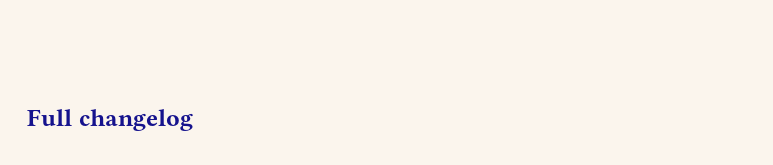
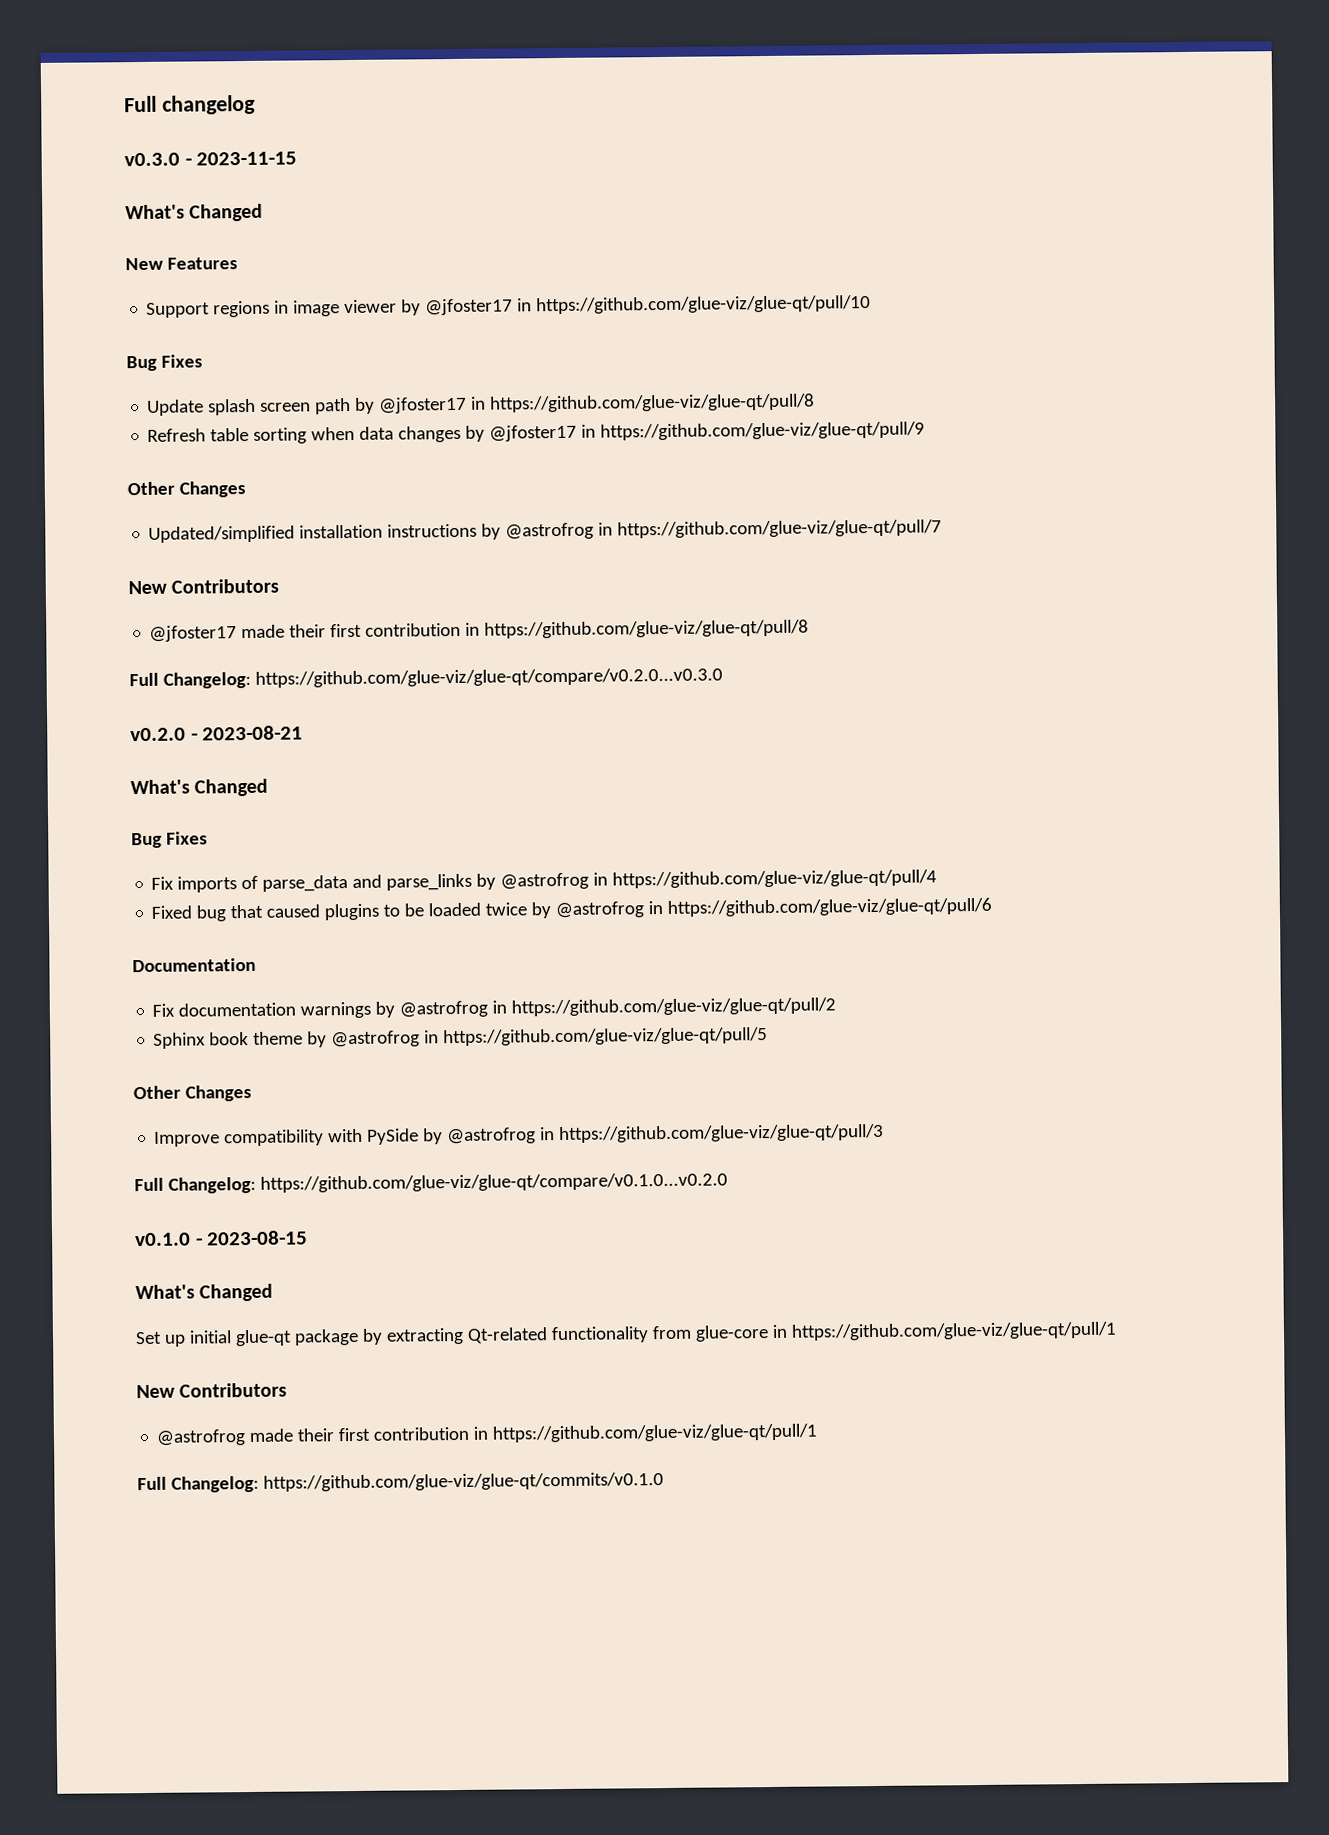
+ v0.3.0 - 2023-11-15
+ What's Changed
+ New Features
+ Support regions in image viewer by @jfoster17 in https://github.com/glue-viz/glue-qt/pull/10
+ Bug Fixes
+ Update splash screen path by @jfoster17 in https://github.com/glue-viz/glue-qt/pull/8
+ Refresh table sorting when data changes by @jfoster17 in https://github.com/glue-viz/glue-qt/pull/9
+ Other Changes
+ Updated/simplified installation instructions by @astrofrog in https://github.com/glue-viz/glue-qt/pull/7
+ New Contributors
+ @jfoster17 made their first contribution in https://github.com/glue-viz/glue-qt/pull/8
+ Full Changelog: https://github.com/glue-viz/glue-qt/compare/v0.2.0...v0.3.0
+ v0.2.0 - 2023-08-21
+ What's Changed
+ Bug Fixes
+ Fix imports of parse_data and parse_links by @astrofrog in https://github.com/glue-viz/glue-qt/pull/4
+ Fixed bug that caused plugins to be loaded twice by @astrofrog in https://github.com/glue-viz/glue-qt/pull/6
+ Documentation
+ Fix documentation warnings by @astrofrog in https://github.com/glue-viz/glue-qt/pull/2
+ Sphinx book theme by @astrofrog in https://github.com/glue-viz/glue-qt/pull/5
+ Other Changes
+ Improve compatibility with PySide by @astrofrog in https://github.com/glue-viz/glue-qt/pull/3
+ Full Changelog: https://github.com/glue-viz/glue-qt/compare/v0.1.0...v0.2.0
+ v0.1.0 - 2023-08-15
+ What's Changed
+ Set up initial glue-qt package by extracting Qt-related functionality from glue-core in https://github.com/glue-viz/glue-qt/pull/1
+ New Contributors
+ @astrofrog made their first contribution in https://github.com/glue-viz/glue-qt/pull/1
+ Full Changelog: https://github.com/glue-viz/glue-qt/commits/v0.1.0

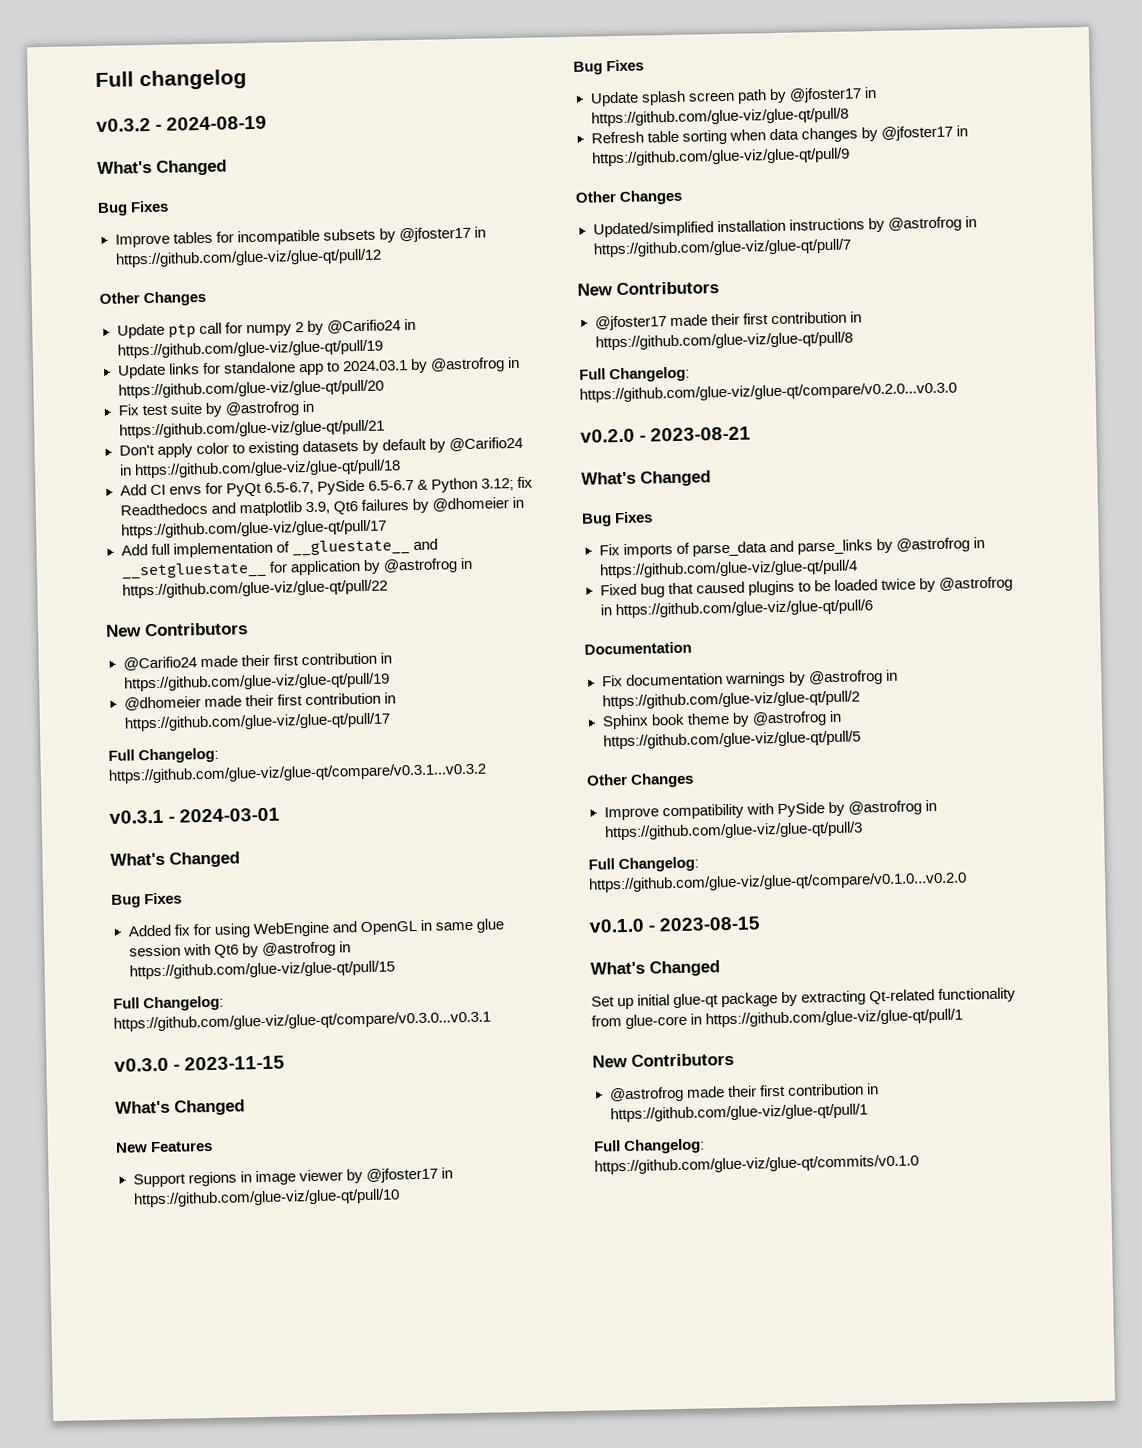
+ v0.3.2 - 2024-08-19
+ What's Changed
+ Bug Fixes
+ Improve tables for incompatible subsets by @jfoster17 in https://github.com/glue-viz/glue-qt/pull/12
+ Other Changes
+ Update ptp call for numpy 2 by @Carifio24 in https://github.com/glue-viz/glue-qt/pull/19
+ Update links for standalone app to 2024.03.1 by @astrofrog in https://github.com/glue-viz/glue-qt/pull/20
+ Fix test suite by @astrofrog in https://github.com/glue-viz/glue-qt/pull/21
+ Don't apply color to existing datasets by default by @Carifio24 in https://github.com/glue-viz/glue-qt/pull/18
+ Add CI envs for PyQt 6.5-6.7, PySide 6.5-6.7 & Python 3.12; fix Readthedocs and matplotlib 3.9, Qt6 failures by @dhomeier in https://github.com/glue-viz/glue-qt/pull/17
+ Add full implementation of __gluestate__ and __setgluestate__ for application by @astrofrog in https://github.com/glue-viz/glue-qt/pull/22
+ New Contributors
+ @Carifio24 made their first contribution in https://github.com/glue-viz/glue-qt/pull/19
+ @dhomeier made their first contribution in https://github.com/glue-viz/glue-qt/pull/17
+ Full Changelog: https://github.com/glue-viz/glue-qt/compare/v0.3.1...v0.3.2
+ v0.3.1 - 2024-03-01
+ What's Changed
+ Bug Fixes
+ Added fix for using WebEngine and OpenGL in same glue session with Qt6 by @astrofrog in https://github.com/glue-viz/glue-qt/pull/15
+ Full Changelog: https://github.com/glue-viz/glue-qt/compare/v0.3.0...v0.3.1

